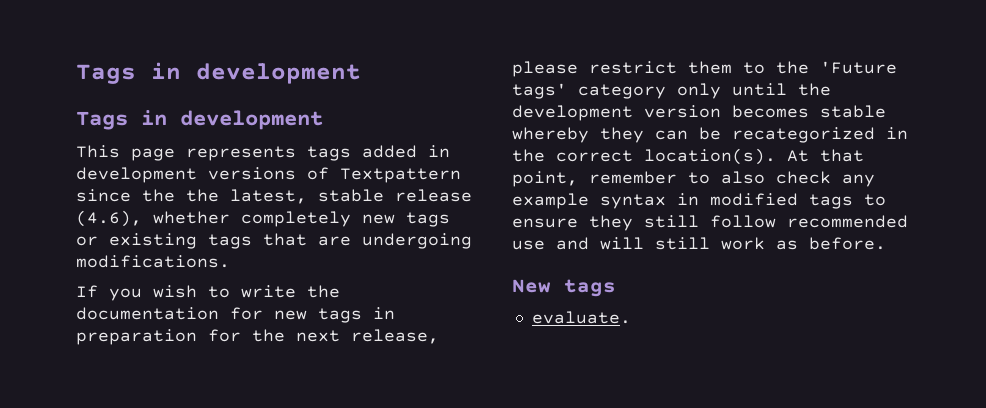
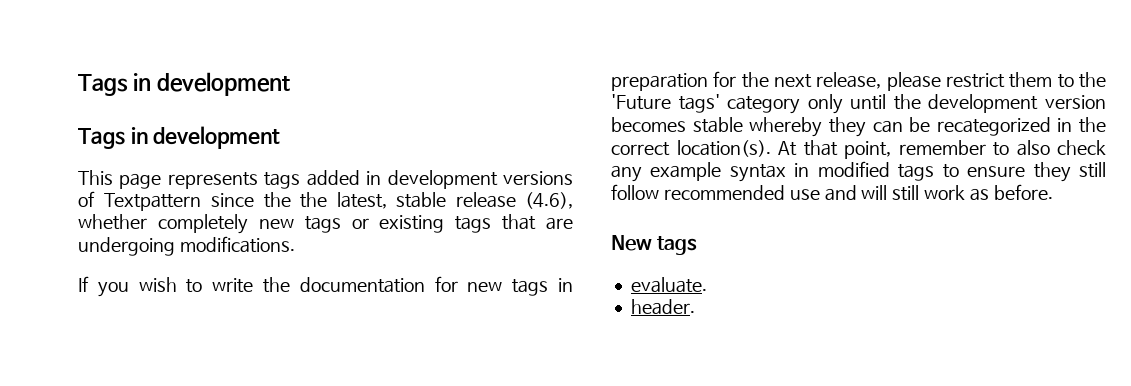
+ header.

